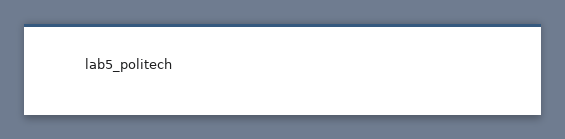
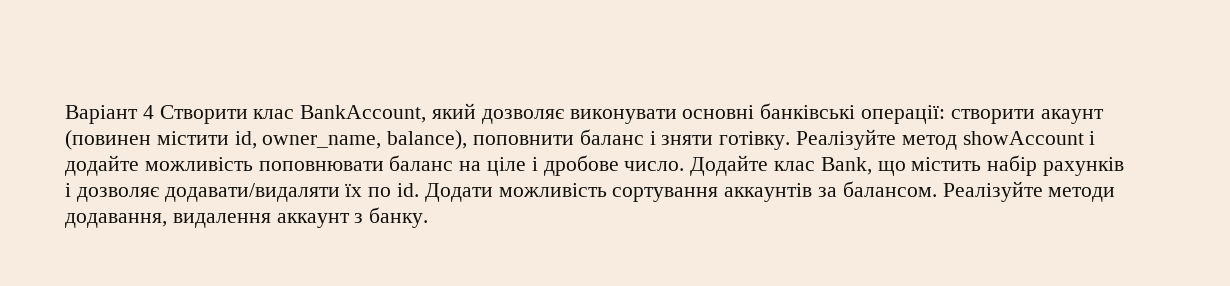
- lab5_politech
+ Варіант 4 Створити клас BankAccount, який дозволяє виконувати основні банківські операції: створити акаунт (повинен містити id, owner_name, balance), поповнити баланс і зняти готівку. Реалізуйте метод showAccount і додайте можливість поповнювати баланс на ціле і дробове число. Додайте клас Bank, що містить набір рахунків і дозволяє додавати/видаляти їх по id. Додати можливість сортування аккаунтів за балансом. Реалізуйте методи додавання, видалення аккаунт з банку.

